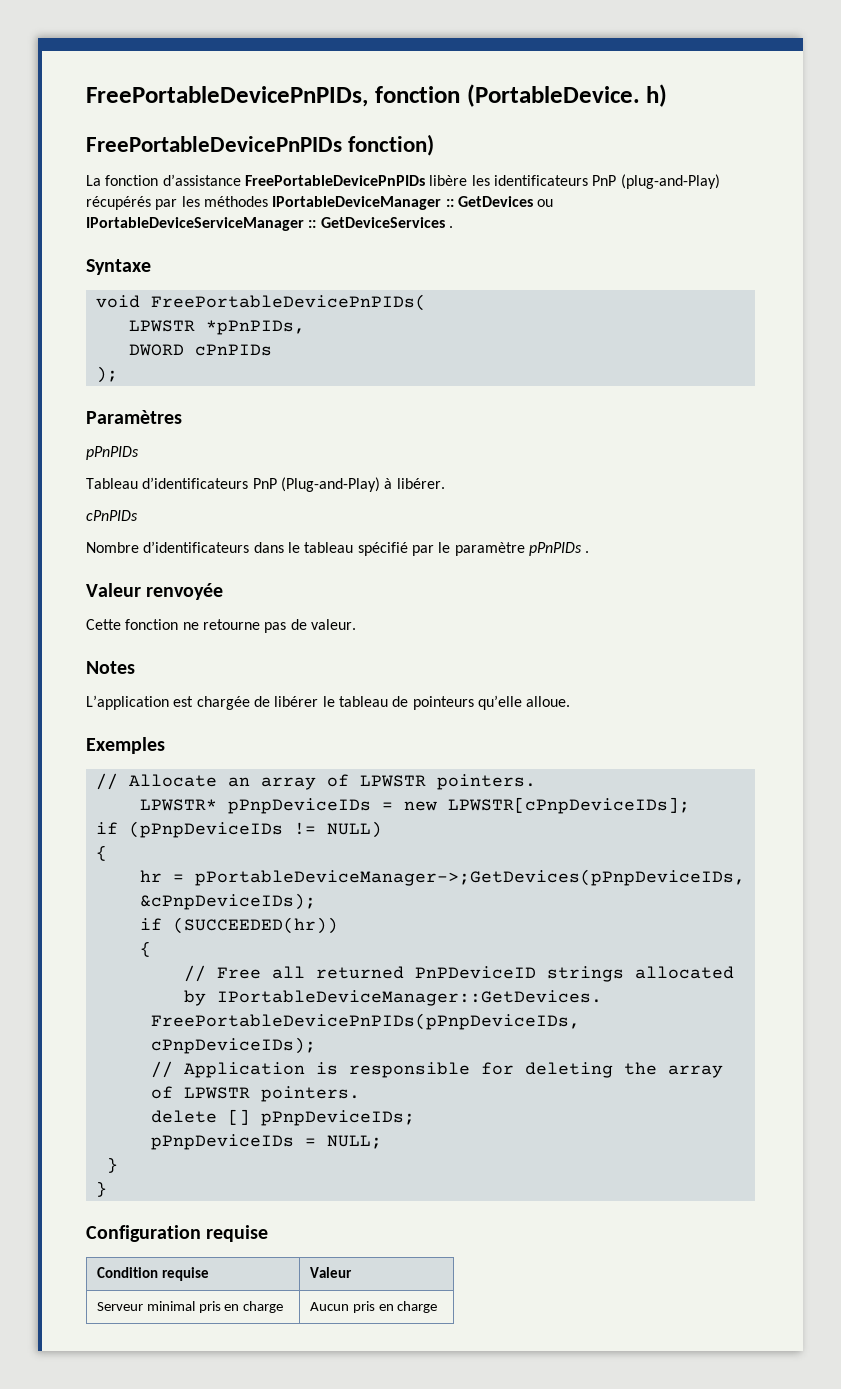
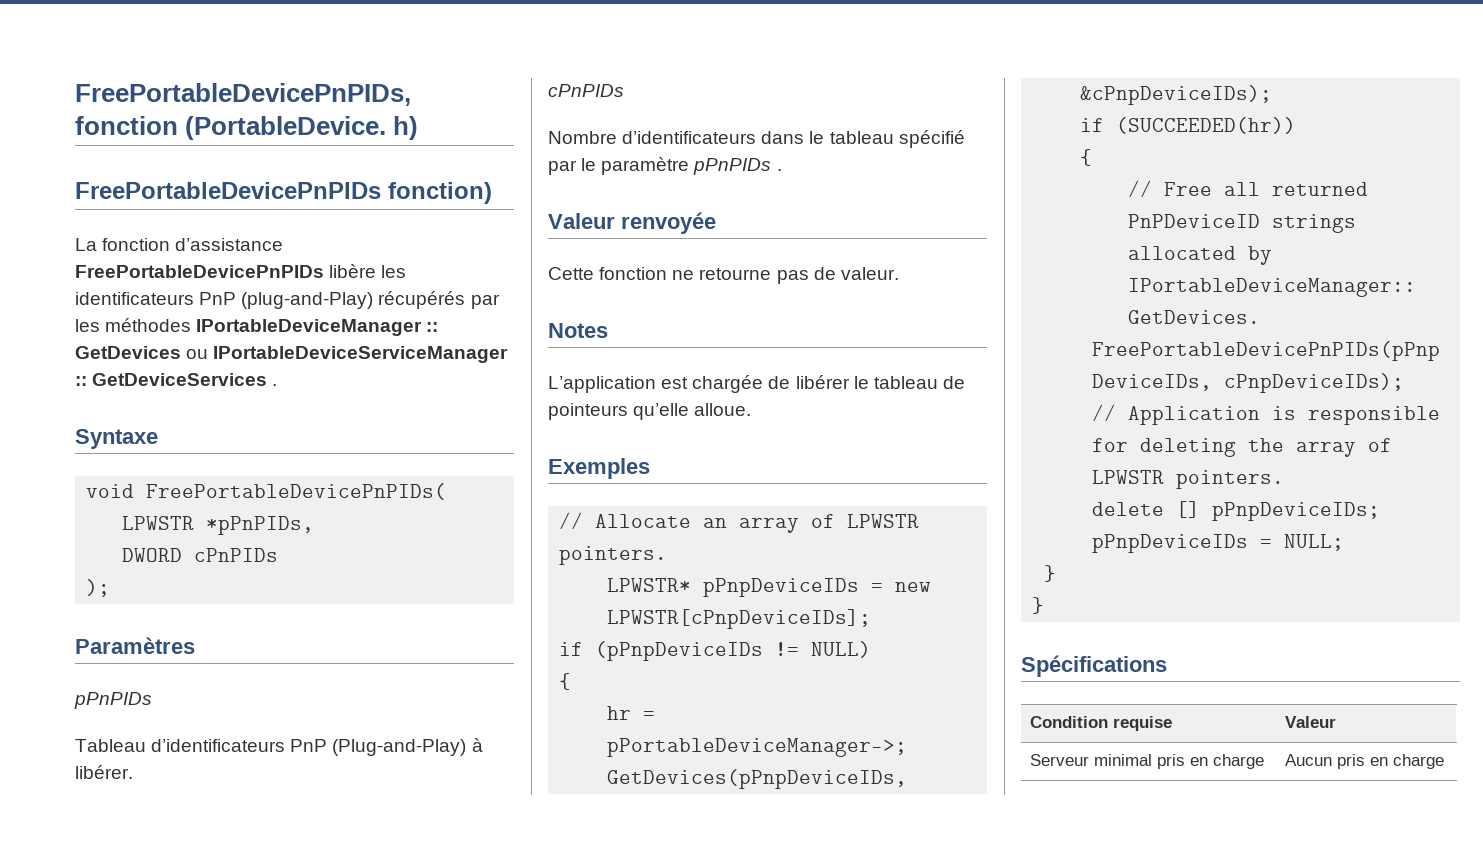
- Configuration requise
+ Spécifications

